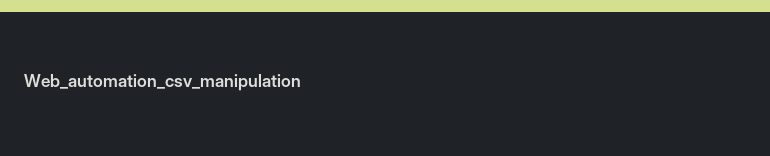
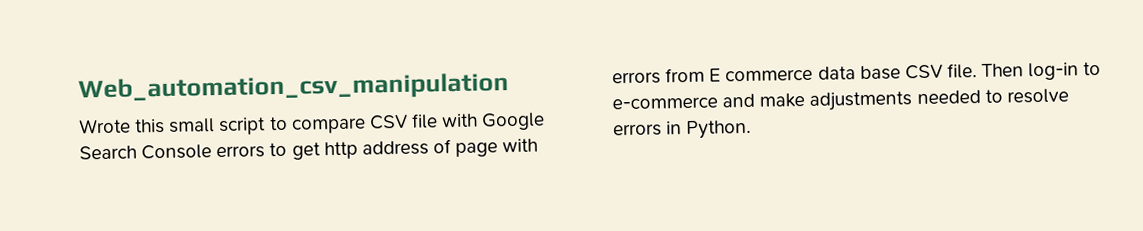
+ Wrote this small script to compare CSV file with Google Search Console errors to get http address of page with errors from E commerce data base CSV file. Then log-in to e-commerce and make adjustments needed to resolve errors in Python.

